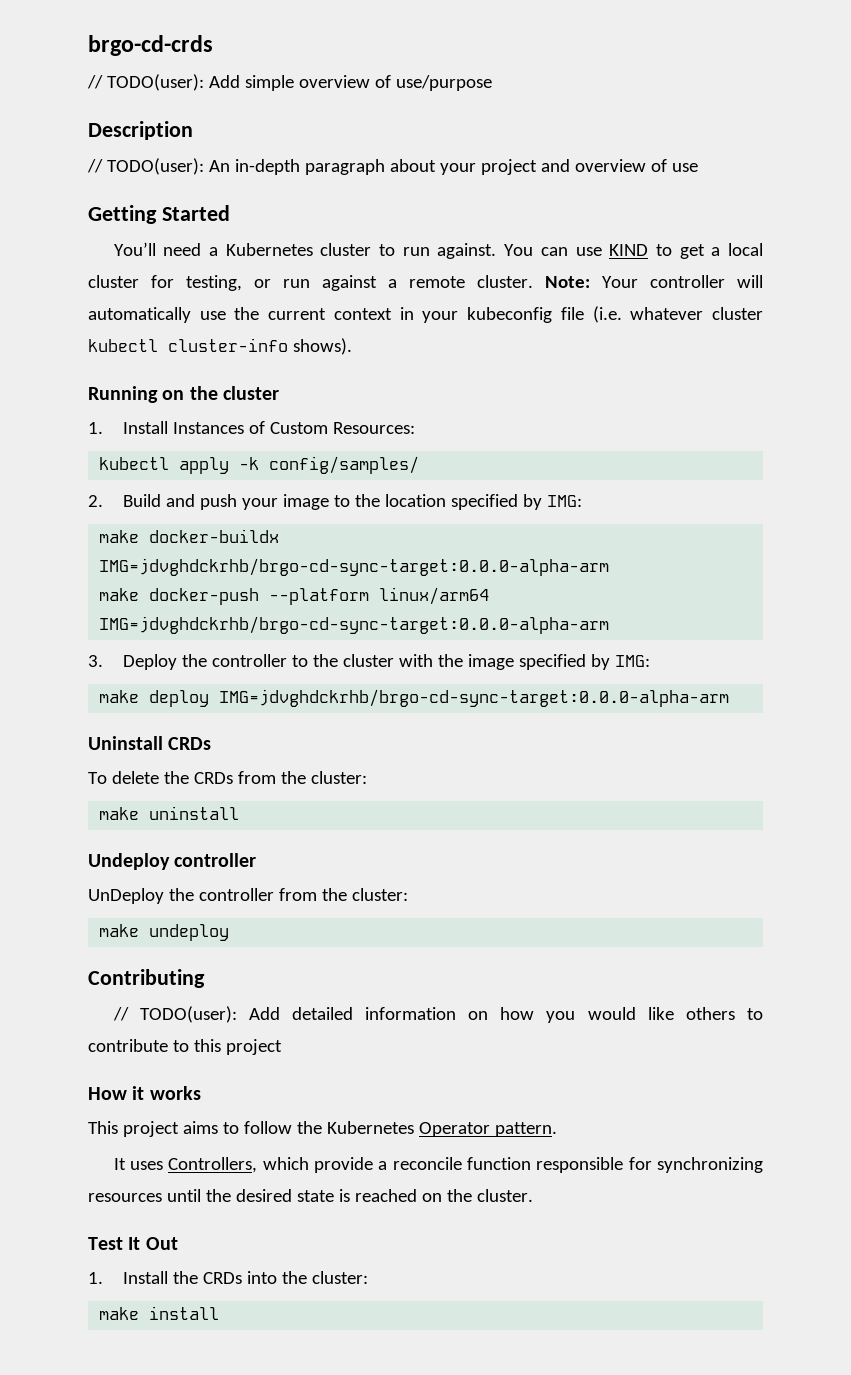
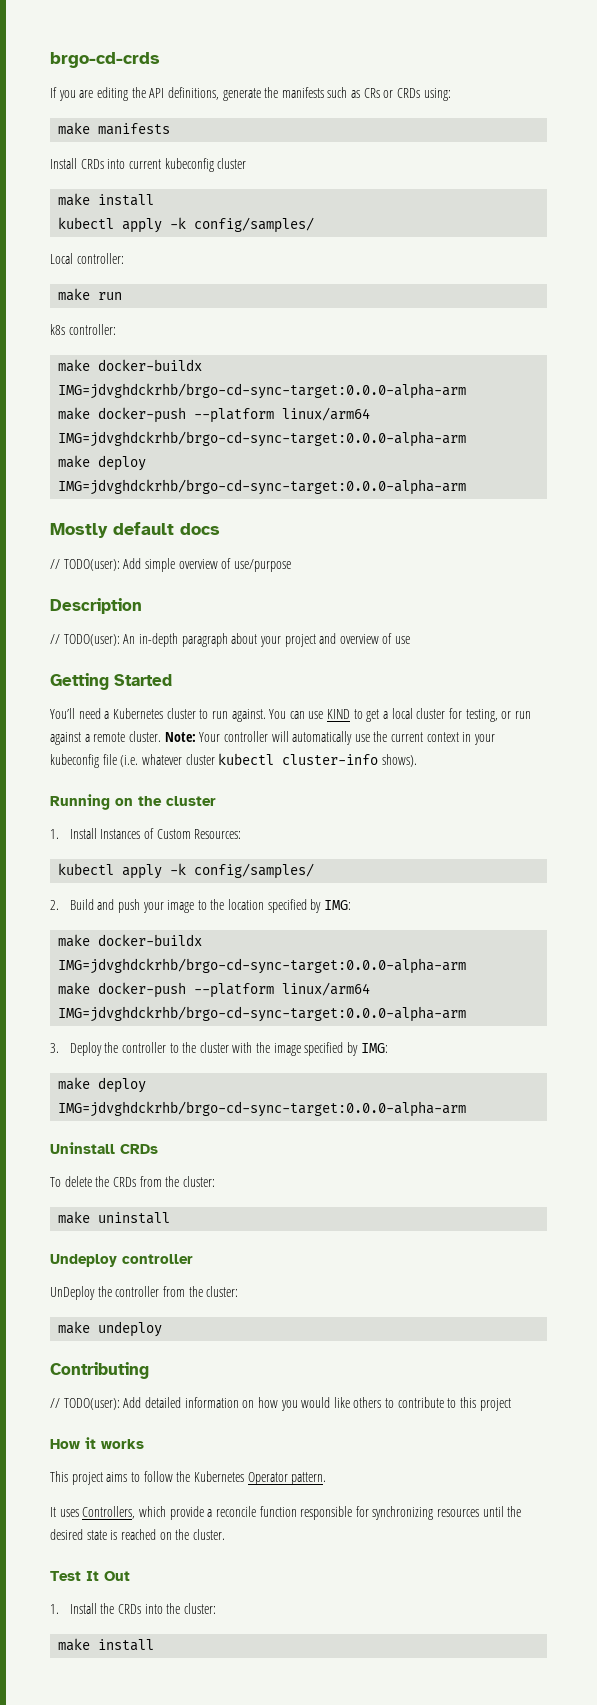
+ If you are editing the API definitions, generate the manifests such as CRs or CRDs using:
+ make manifests
+ Install CRDs into current kubeconfig cluster
+ make install
+ kubectl apply -k config/samples/
+ Local controller:
+ make run
+ k8s controller:
+ make docker-buildx IMG=jdvghdckrhb/brgo-cd-sync-target:0.0.0-alpha-arm
+ make docker-push --platform linux/arm64 IMG=jdvghdckrhb/brgo-cd-sync-target:0.0.0-alpha-arm
+ make deploy IMG=jdvghdckrhb/brgo-cd-sync-target:0.0.0-alpha-arm
+ Mostly default docs

